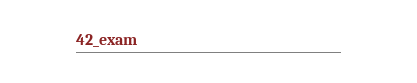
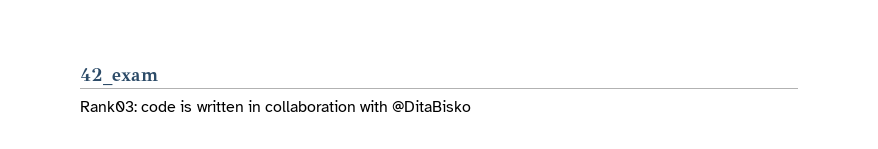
+ Rank03: code is written in collaboration with @DitaBisko

